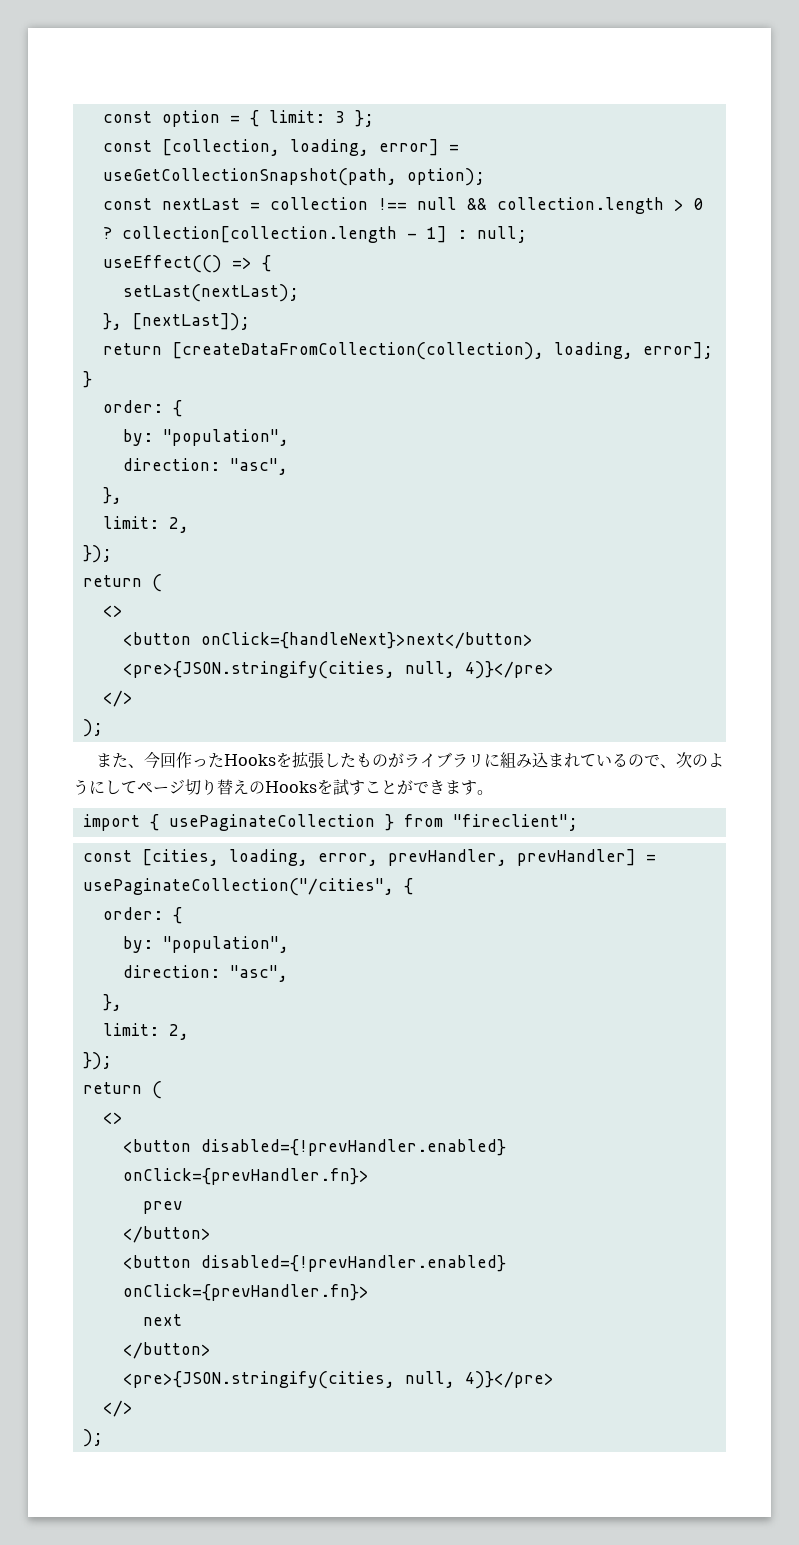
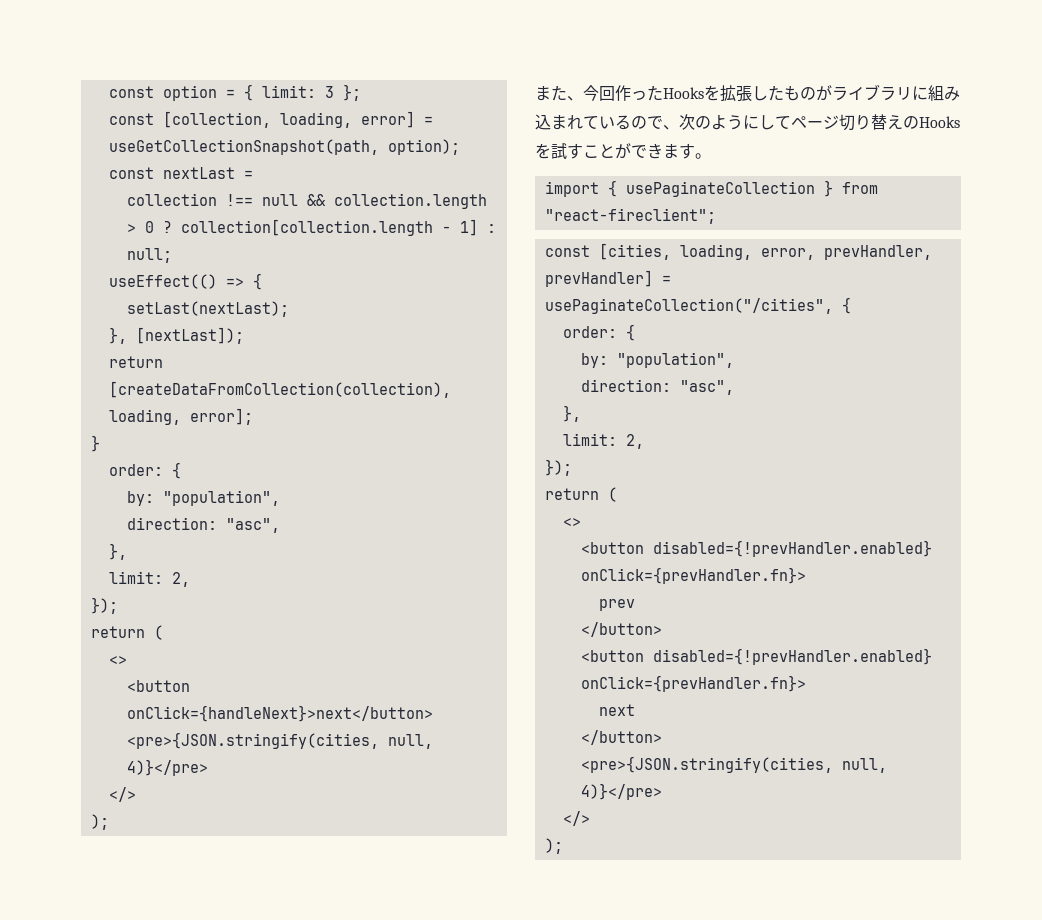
- const nextLast = collection !== null && collection.length > 0 ? collection[collection.length - 1] : null;
+ const nextLast =
+ collection !== null && collection.length > 0 ? collection[collection.length - 1] : null;
- import { usePaginateCollection } from "fireclient";
+ import { usePaginateCollection } from "react-fireclient";

